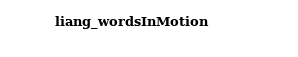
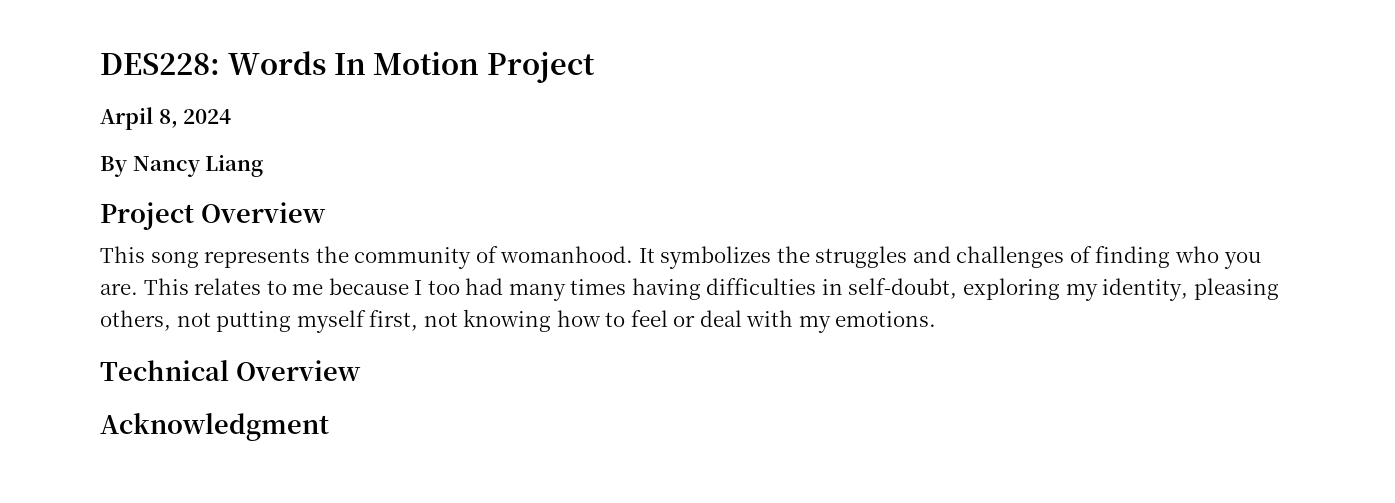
- liang_wordsInMotion
+ DES228: Words In Motion Project
+ Arpil 8, 2024
+ By Nancy Liang
+ Project Overview
+ This song represents the community of womanhood. It symbolizes the struggles and challenges of finding who you are. This relates to me because I too had many times having difficulties in self-doubt, exploring my identity, pleasing others, not putting myself first, not knowing how to feel or deal with my emotions.
+ Technical Overview
+ Acknowledgment

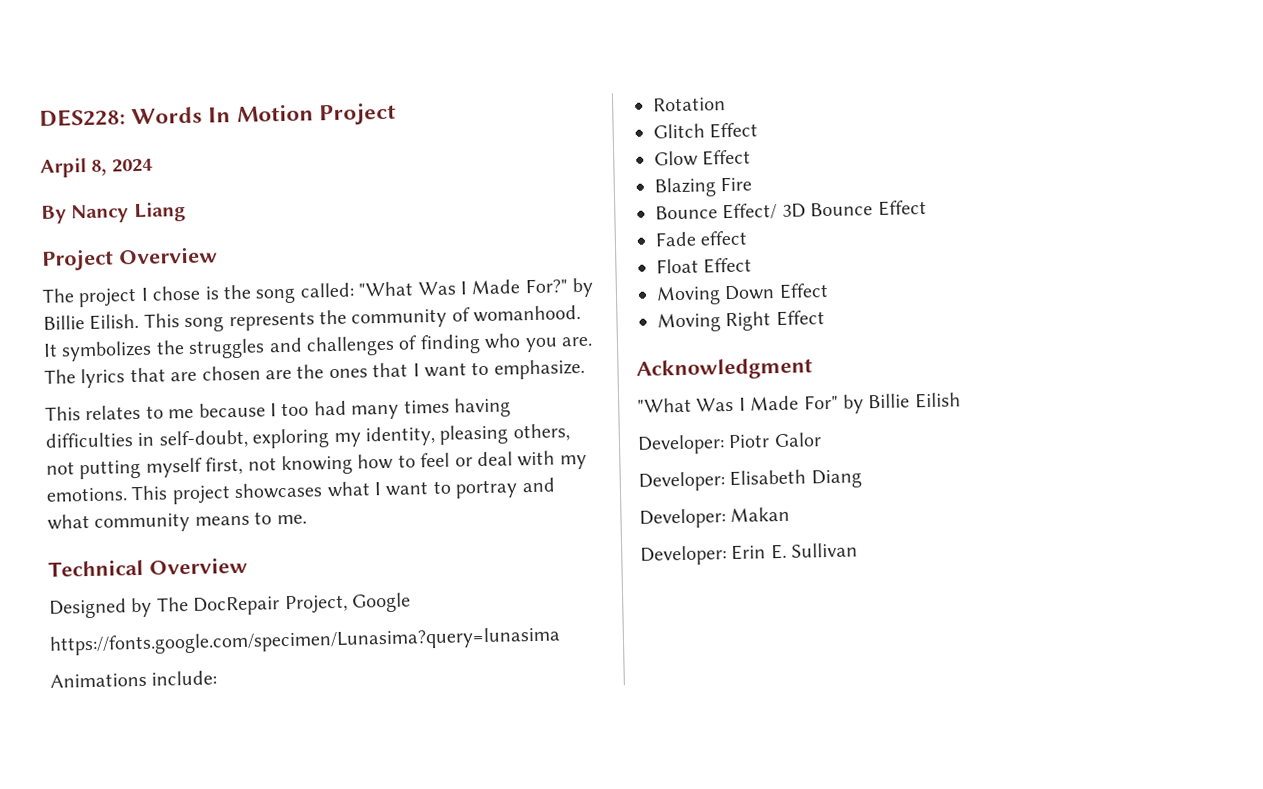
+ The project I chose is the song called: "What Was I Made For?" by Billie Eilish.
- It symbolizes the struggles and challenges of finding who you are. This relates to me because I too had many times having difficulties in self-doubt, exploring my identity, pleasing others, not putting myself first, not knowing how to feel or deal with my emotions.
+ It symbolizes the struggles and challenges of finding who you are. The lyrics that are chosen are the ones that I want to emphasize.
+ This relates to me because I too had many times having difficulties in self-doubt, exploring my identity, pleasing others, not putting myself first, not knowing how to feel or deal with my emotions. This project showcases what I want to portray and what community means to me.
  Technical Overview
+ Designed by The DocRepair Project, Google
+ https://fonts.google.com/specimen/Lunasima?query=lunasima
+ Animations include:
+ Rotation
+ Glitch Effect
+ Glow Effect
+ Blazing Fire
+ Bounce Effect/ 3D Bounce Effect
+ Fade effect
+ Float Effect
+ Moving Down Effect
+ Moving Right Effect
  Acknowledgment
+ "What Was I Made For" by Billie Eilish
+ Developer: Piotr Galor
+ Developer: Elisabeth Diang
+ Developer: Makan
+ Developer: Erin E. Sullivan

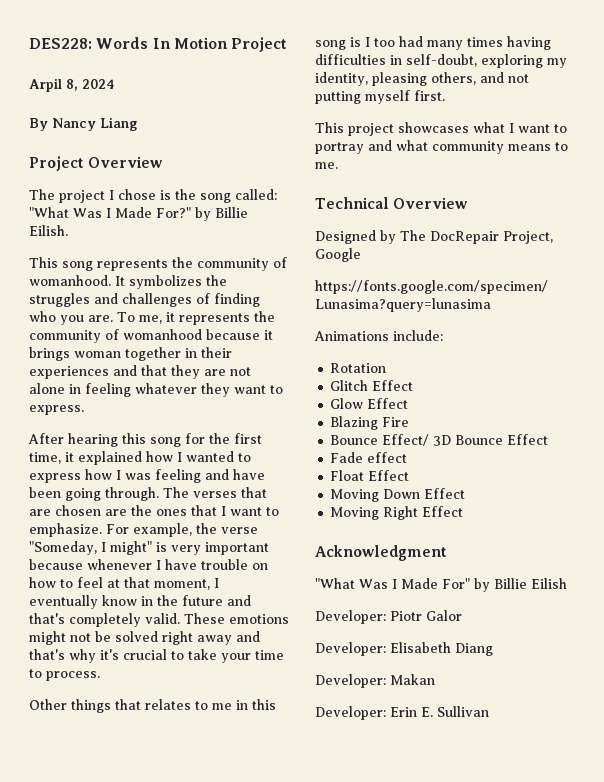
- The project I chose is the song called: "What Was I Made For?" by Billie Eilish. This song represents the community of womanhood.
+ The project I chose is the song called: "What Was I Made For?" by Billie Eilish.
+ This song represents the community of womanhood.
- The lyrics that are chosen are the ones that I want to emphasize.
- This relates to me because I too had many times having difficulties in self-doubt, exploring my identity, pleasing others, not putting myself first, not knowing how to feel or deal with my emotions. This project showcases what I want to portray and what community means to me.
+ To me, it represents the community of womanhood because it brings woman together in their experiences and that they are not alone in feeling whatever they want to express.
+ After hearing this song for the first time, it explained how I wanted to express how I was feeling and have been going through. The verses that are chosen are the ones that I want to emphasize. For example, the verse "Someday, I might" is very important because whenever I have trouble on how to feel at that moment, I eventually know in the future and that's completely valid. These emotions might not be solved right away and that's why it's crucial to take your time to process.
+ Other things that relates to me in this song is I too had many times having difficulties in self-doubt, exploring my identity, pleasing others, and not putting myself first.
+ This project showcases what I want to portray and what community means to me.

